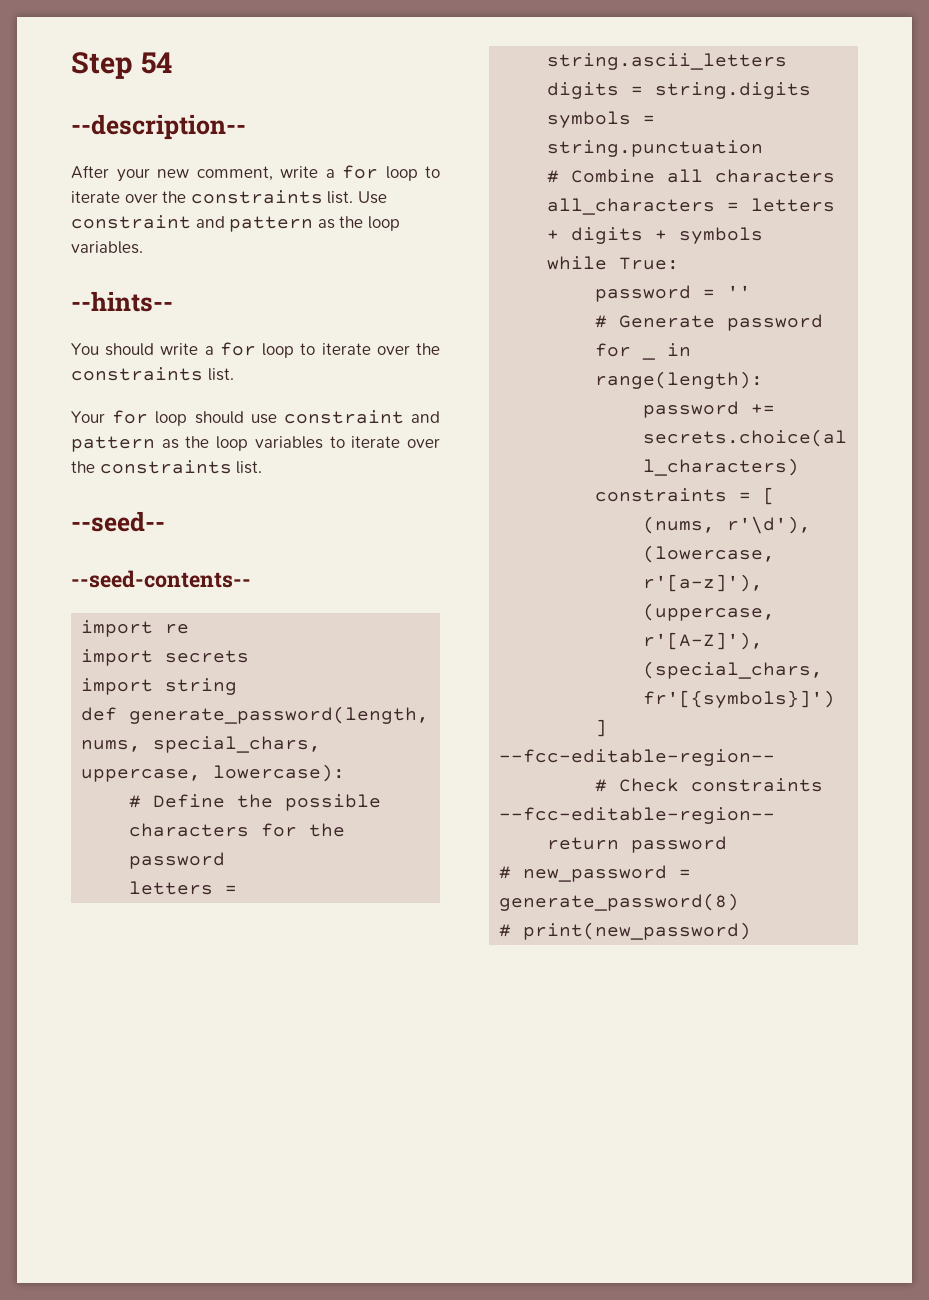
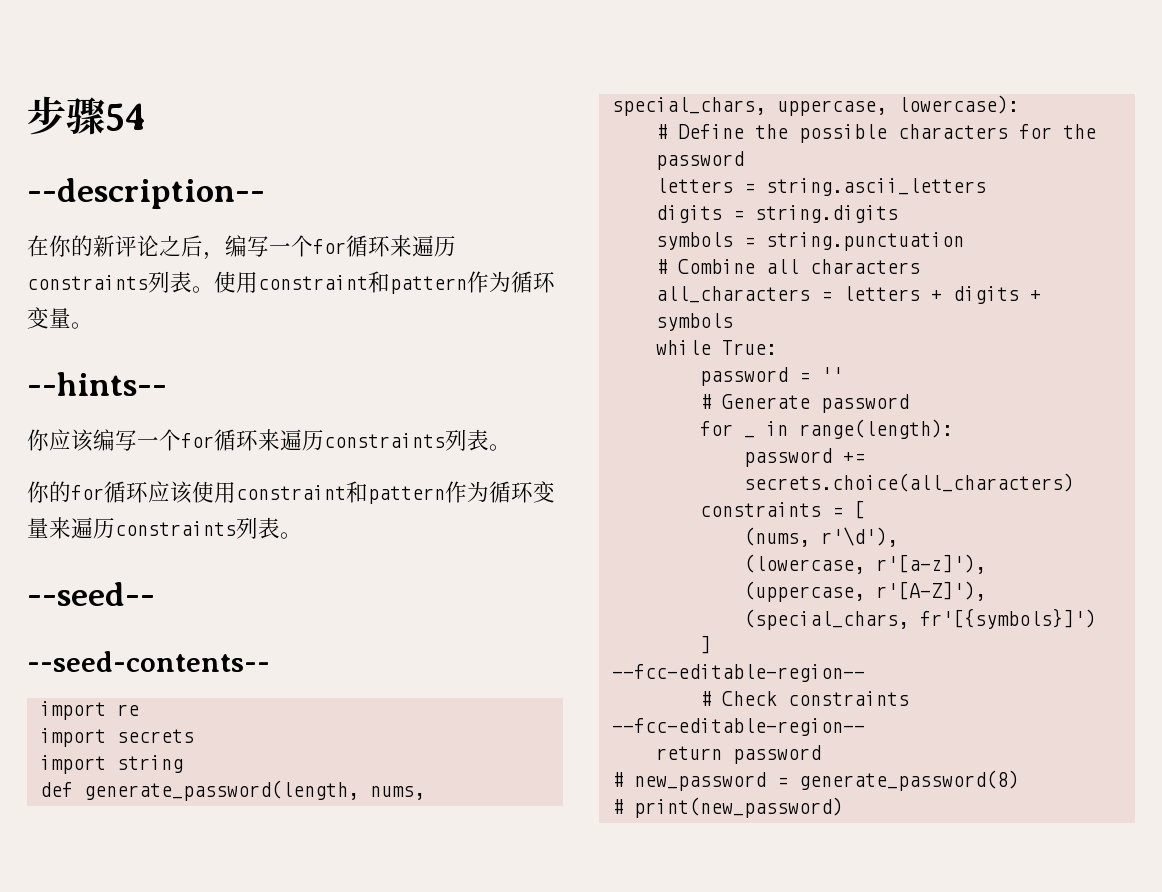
- Step 54
+ 步骤54
- After your new comment, write a for loop to iterate over the constraints list. Use constraint and pattern as the loop variables.
+ 在你的新评论之后，编写一个for循环来遍历constraints列表。使用constraint和pattern作为循环变量。
  --hints--
- You should write a for loop to iterate over the constraints list.
- Your for loop should use constraint and pattern as the loop variables to iterate over the constraints list.
+ 你应该编写一个for循环来遍历constraints列表。
+ 你的for循环应该使用constraint和pattern作为循环变量来遍历constraints列表。

